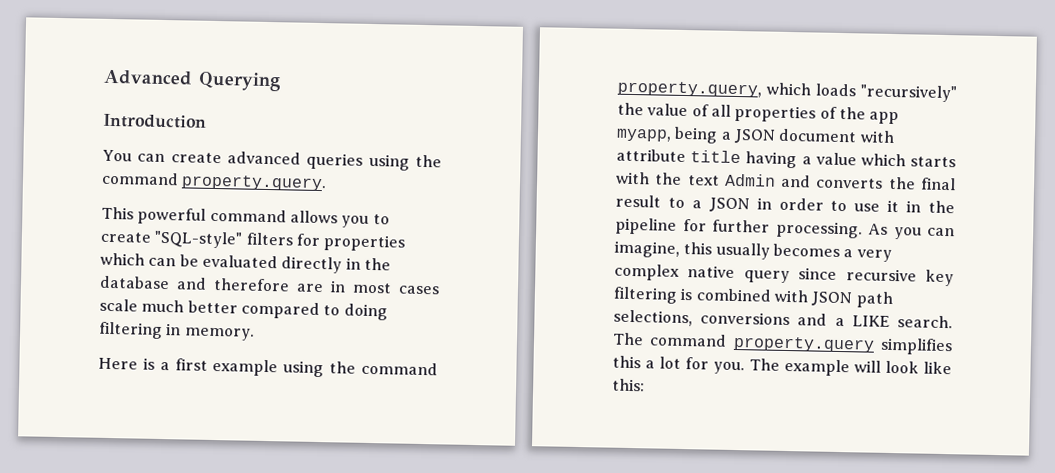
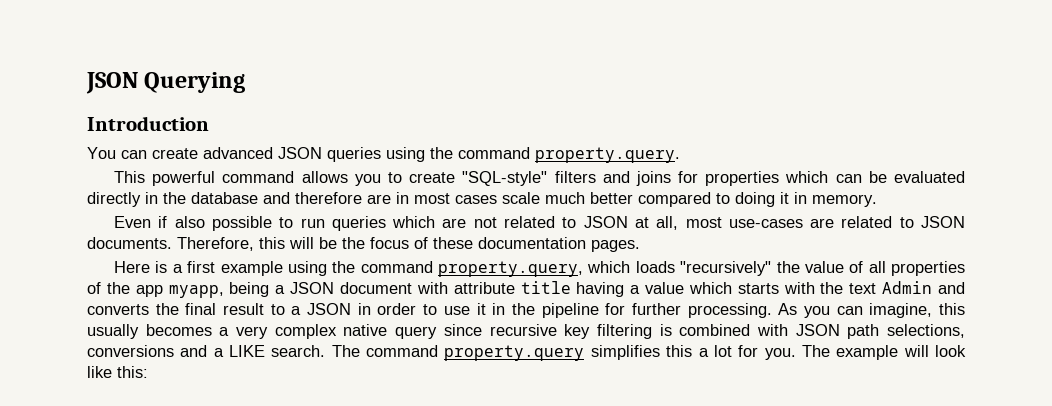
- Advanced Querying
+ JSON Querying
- You can create advanced queries using the command property.query.
+ You can create advanced JSON queries using the command property.query.
- This powerful command allows you to create "SQL-style" filters for properties which can be evaluated directly in the database and therefore are in most cases scale much better compared to doing filtering in memory.
+ This powerful command allows you to create "SQL-style" filters and joins for properties which can be evaluated directly in the database and therefore are in most cases scale much better compared to doing it in memory.
+ Even if also possible to run queries which are not related to JSON at all, most use-cases are related to JSON documents. Therefore, this will be the focus of these documentation pages.

